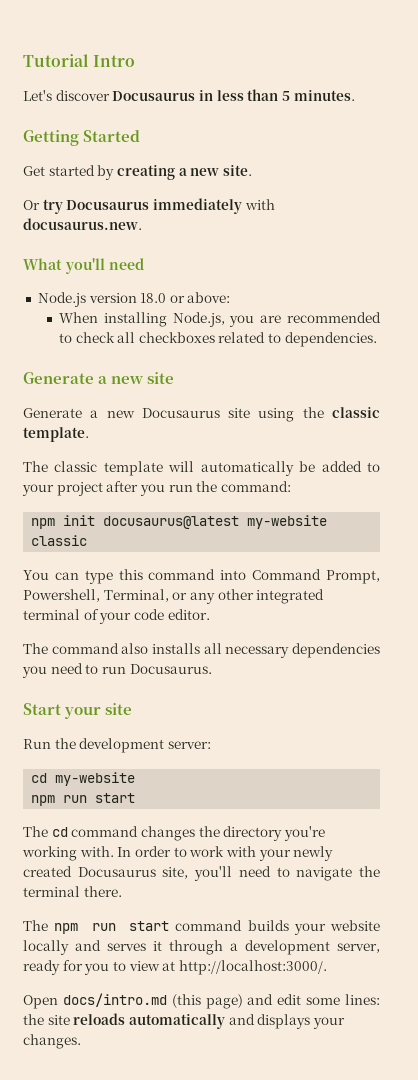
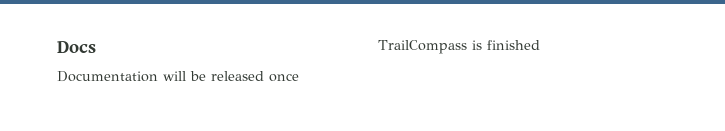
- Tutorial Intro
- Let's discover Docusaurus in less than 5 minutes.
- Getting Started
- Get started by creating a new site.
- Or try Docusaurus immediately with docusaurus.new.
- What you'll need
- Node.js version 18.0 or above:
- When installing Node.js, you are recommended to check all checkboxes related to dependencies.
- Generate a new site
- Generate a new Docusaurus site using the classic template.
- The classic template will automatically be added to your project after you run the command:
- npm init docusaurus@latest my-website classic
- You can type this command into Command Prompt, Powershell, Terminal, or any other integrated terminal of your code editor.
- The command also installs all necessary dependencies you need to run Docusaurus.
- Start your site
- Run the development server:
- cd my-website
- npm run start
- The cd command changes the directory you're working with. In order to work with your newly created Docusaurus site, you'll need to navigate the terminal there.
- The npm run start command builds your website locally and serves it through a development server, ready for you to view at http://localhost:3000/.
- Open docs/intro.md (this page) and edit some lines: the site reloads automatically and displays your changes.
+ Docs
+ Documentation will be released once TrailCompass is finished

